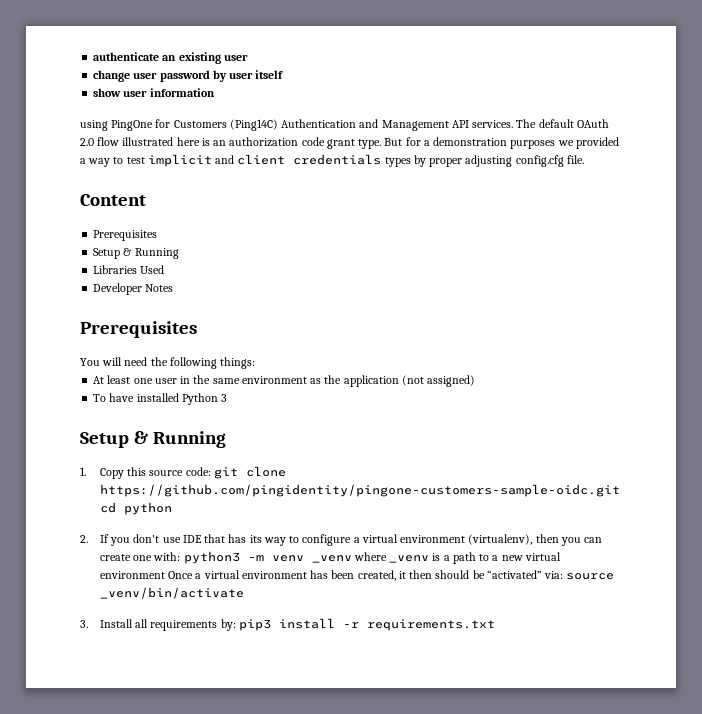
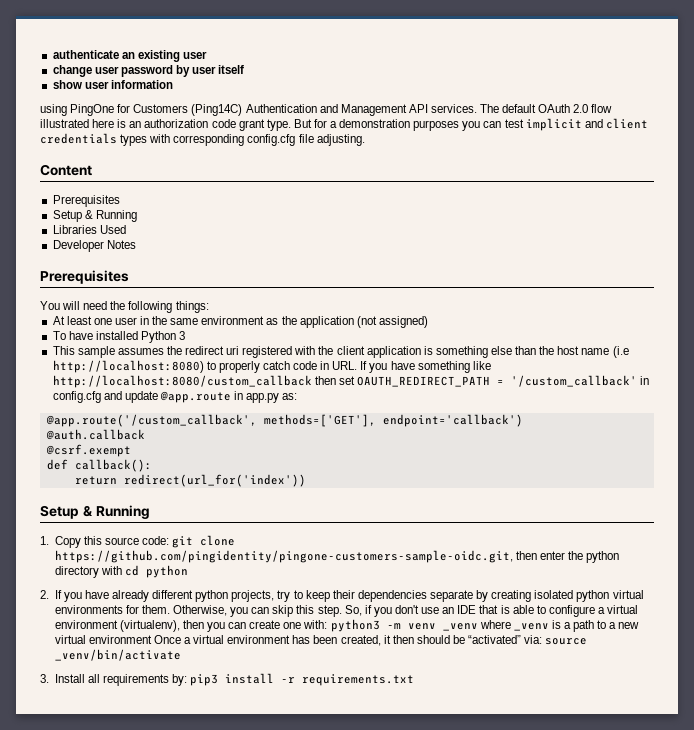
- But for a demonstration purposes we provided a way to test implicit and client credentials types by proper adjusting config.cfg file.
+ But for a demonstration purposes you can test implicit and client credentials types with corresponding config.cfg file adjusting.
+ This sample assumes the redirect uri registered with the client application is something else than the host name (i.e http://localhost:8080) to properly catch code in URL. If you have something like http://localhost:8080/custom_callback then set OAUTH_REDIRECT_PATH = '/custom_callback' in config.cfg and update @app.route in app.py as:
+ @app.route('/custom_callback', methods=['GET'], endpoint='callback')
+ @auth.callback
+ @csrf.exempt
+ def callback():
+ return redirect(url_for('index'))
- 1. Copy this source code: git clone https://github.com/pingidentity/pingone-customers-sample-oidc.git cd python
+ 1. Copy this source code: git clone https://github.com/pingidentity/pingone-customers-sample-oidc.git, then enter the python directory with cd python
- 2. If you don't use IDE that has its way to configure a virtual environment (virtualenv), then you can create one with: python3 -m venv _venv where _venv is a path to a new virtual environment Once a virtual environment has been created, it then should be “activated” via: source _venv/bin/activate
+ 2. If you have already different python projects, try to keep their dependencies separate by creating isolated python virtual environments for them. Otherwise, you can skip this step. So, if you don't use an IDE that is able to configure a virtual environment (virtualenv), then you can create one with: python3 -m venv _venv where _venv is a path to a new virtual environment Once a virtual environment has been created, it then should be “activated” via: source _venv/bin/activate

